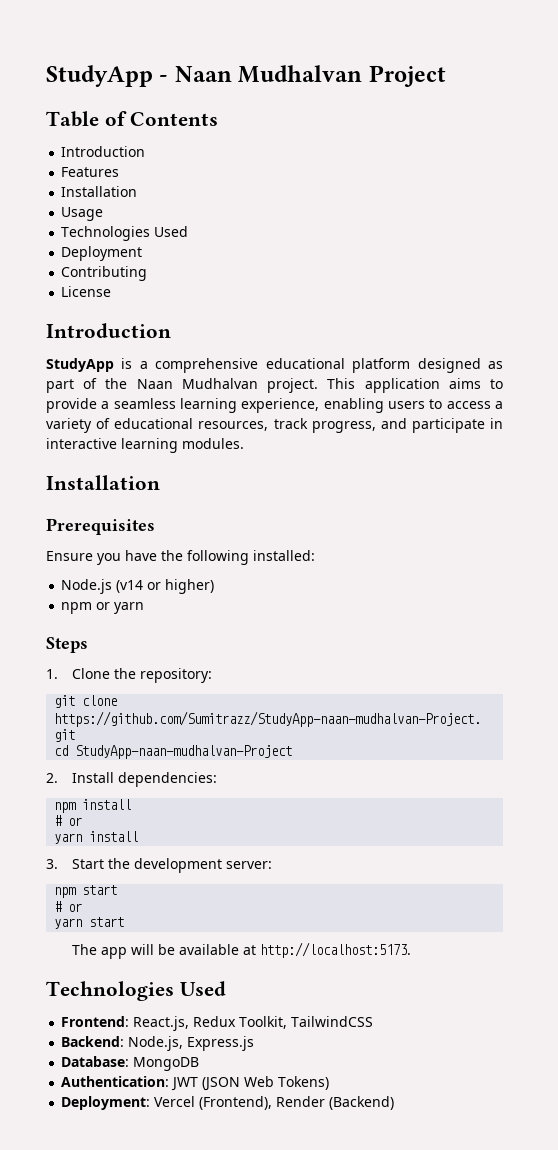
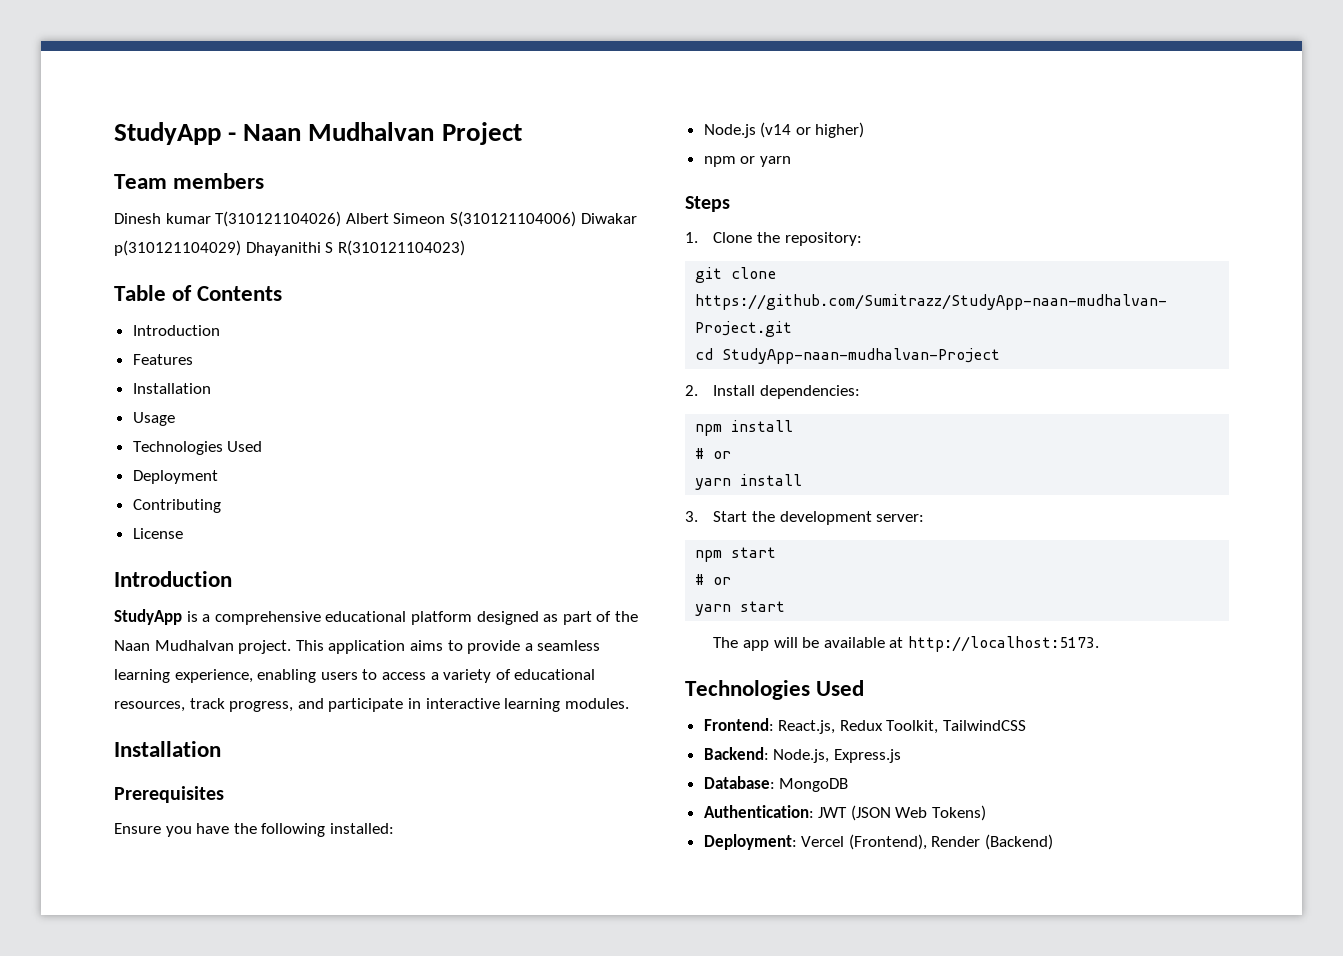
+ Team members
+ Dinesh kumar T(310121104026) Albert Simeon S(310121104006) Diwakar p(310121104029) Dhayanithi S R(310121104023)

